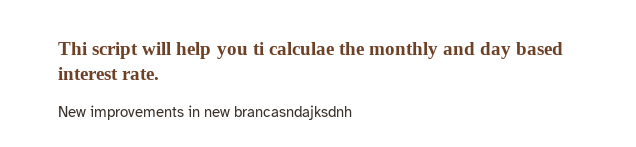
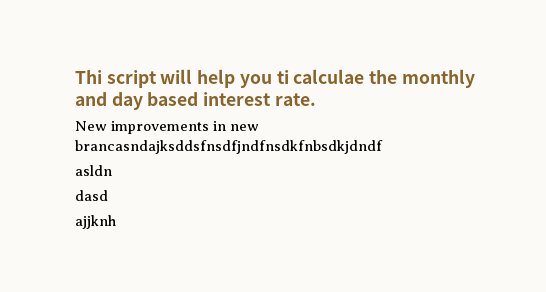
- New improvements in new brancasndajksdnh
+ New improvements in new brancasndajksddsfnsdfjndfnsdkfnbsdkjdndf
+ asldn
+ dasd
+ ajjknh

